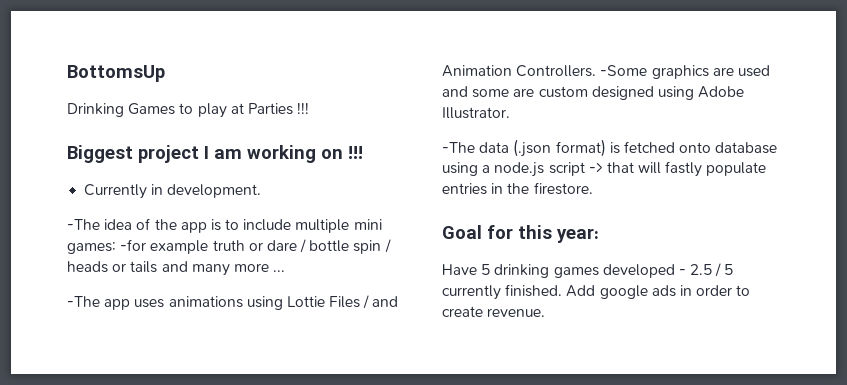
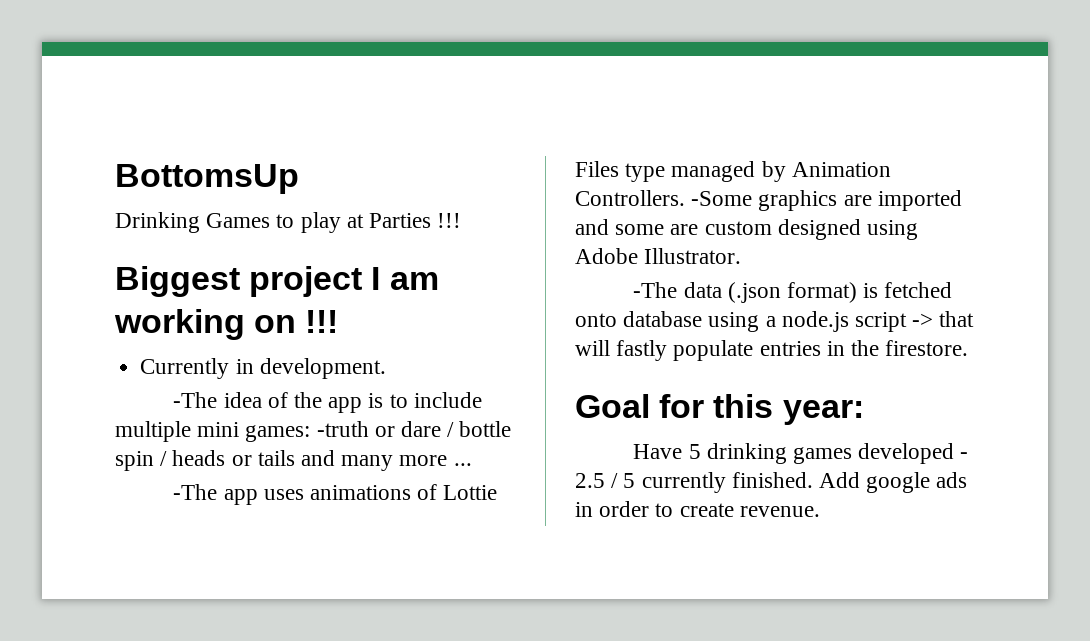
- -The idea of the app is to include multiple mini games: -for example truth or dare / bottle spin / heads or tails and many more ...
+ -The idea of the app is to include multiple mini games: -truth or dare / bottle spin / heads or tails and many more ...
- -The app uses animations using Lottie Files / and Animation Controllers.
+ -The app uses animations of Lottie Files type managed by Animation Controllers.
- -Some graphics are used and some are custom designed using Adobe Illustrator.
+ -Some graphics are imported and some are custom designed using Adobe Illustrator.

